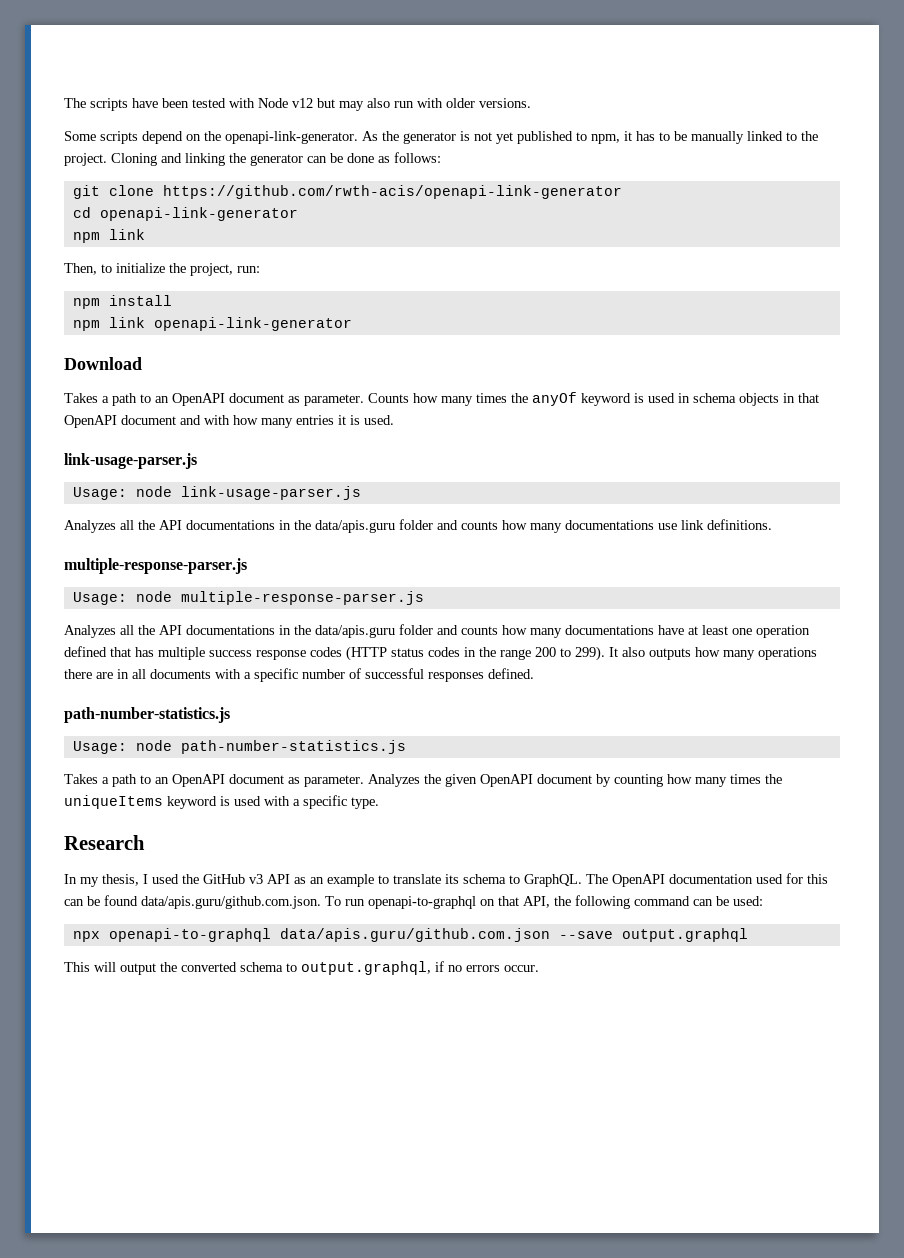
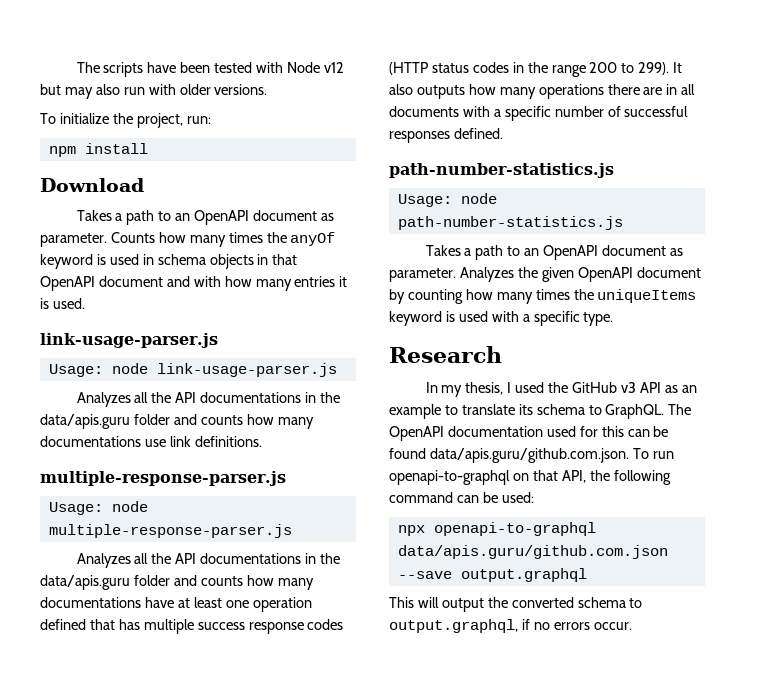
- Some scripts depend on the openapi-link-generator. As the generator is not yet published to npm, it has to be manually linked to the project. Cloning and linking the generator can be done as follows:
- git clone https://github.com/rwth-acis/openapi-link-generator
- cd openapi-link-generator
- npm link
- Then, to initialize the project, run:
+ To initialize the project, run:
- npm link openapi-link-generator

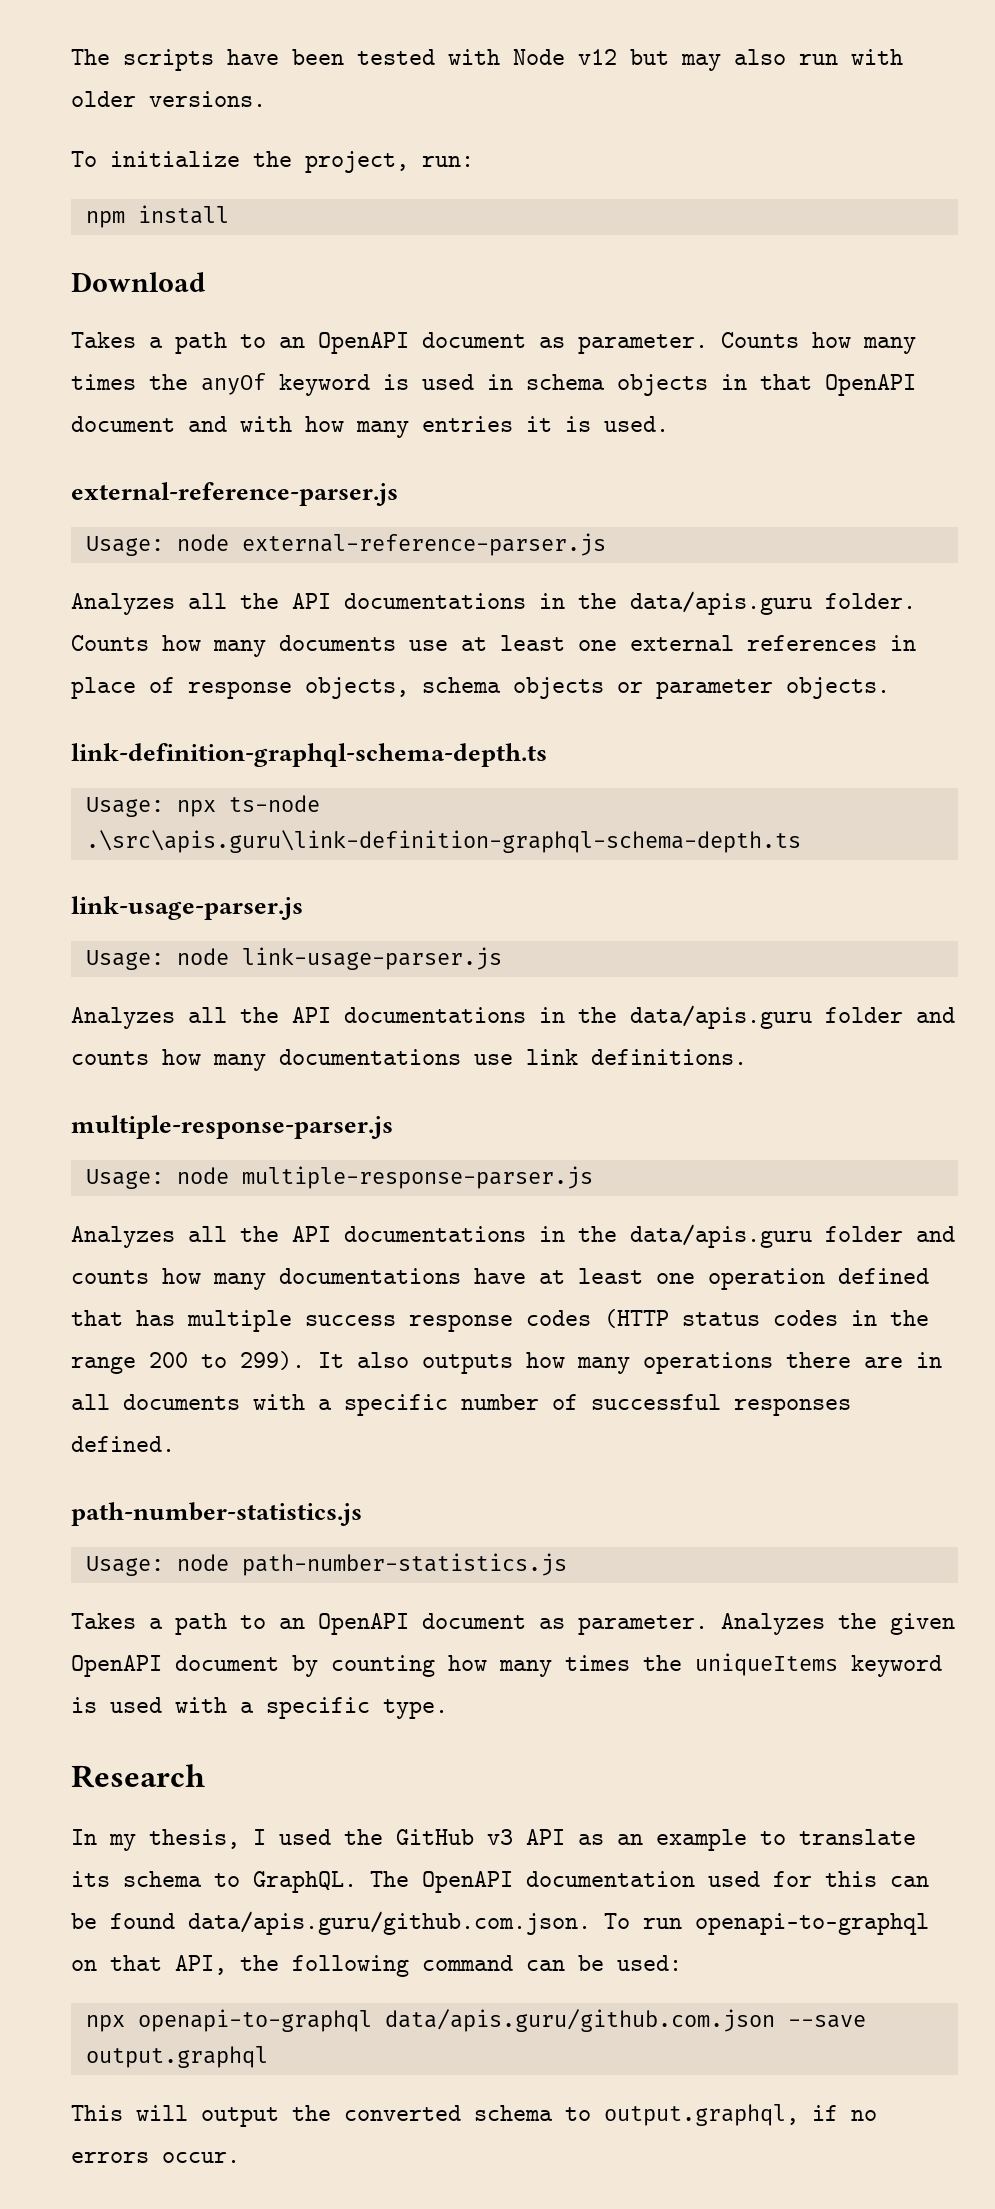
  Counts how many times the anyOf keyword is used in schema objects in that OpenAPI document and with how many entries it is used.
+ external-reference-parser.js
+ Usage: node external-reference-parser.js
+ Analyzes all the API documentations in the data/apis.guru folder. Counts how many documents use at least one external references in place of response objects, schema objects or parameter objects.
+ link-definition-graphql-schema-depth.ts
+ Usage: npx ts-node .\src\apis.guru\link-definition-graphql-schema-depth.ts

